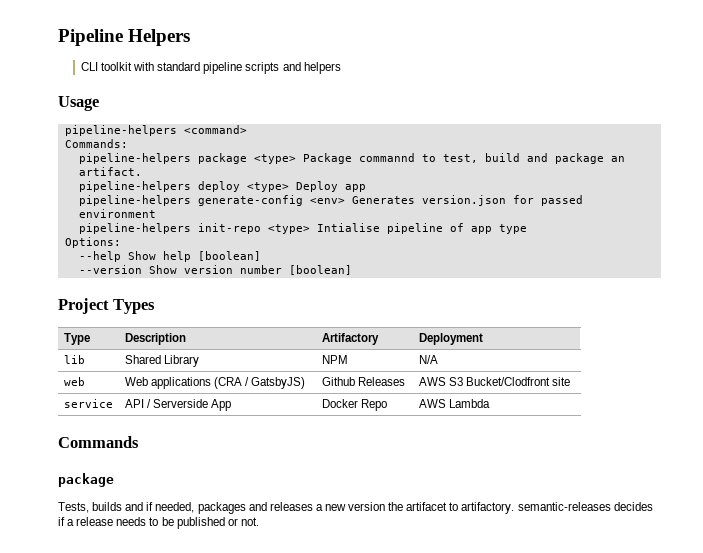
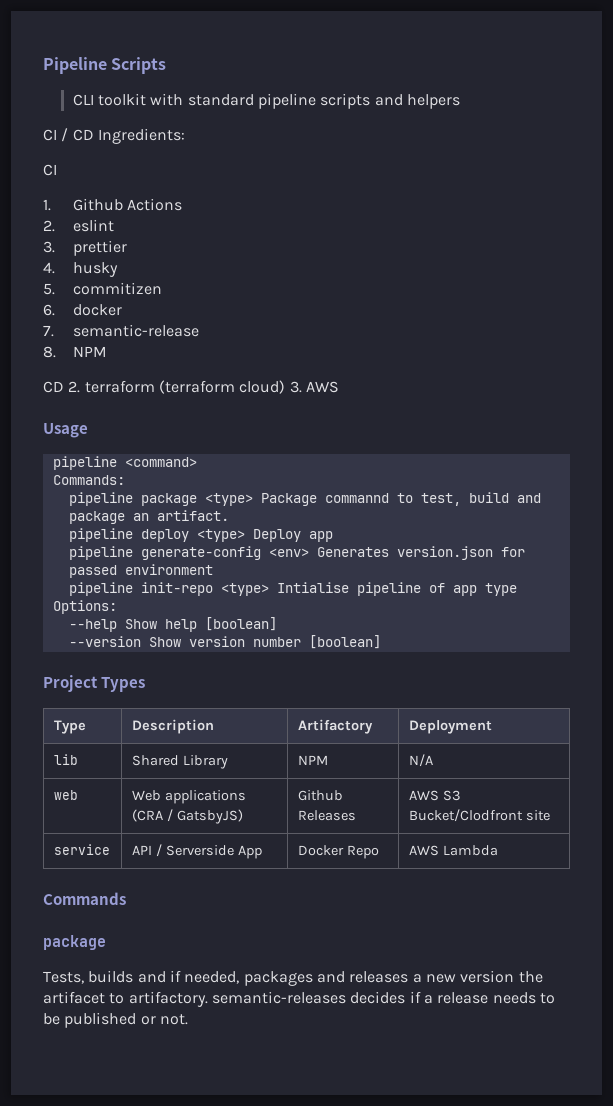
- Pipeline Helpers
+ Pipeline Scripts
+ CI / CD Ingredients:
+ CI
+ 1. Github Actions
+ 2. eslint
+ 3. prettier
+ 4. husky
+ 5. commitizen
+ 6. docker
+ 7. semantic-release
+ 8. NPM
+ CD 2. terraform (terraform cloud) 3. AWS
- pipeline-helpers <command>
+ pipeline <command>
- pipeline-helpers package <type> Package commannd to test, build and package an artifact.
+ pipeline package <type> Package commannd to test, build and package an artifact.
- pipeline-helpers deploy <type> Deploy app
+ pipeline deploy <type> Deploy app
- pipeline-helpers generate-config <env> Generates version.json for passed environment
+ pipeline generate-config <env> Generates version.json for passed environment
- pipeline-helpers init-repo <type> Intialise pipeline of app type
+ pipeline init-repo <type> Intialise pipeline of app type

